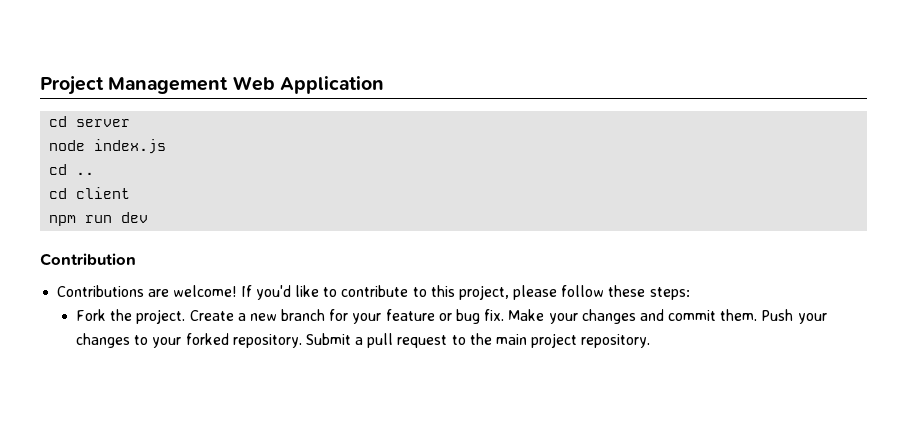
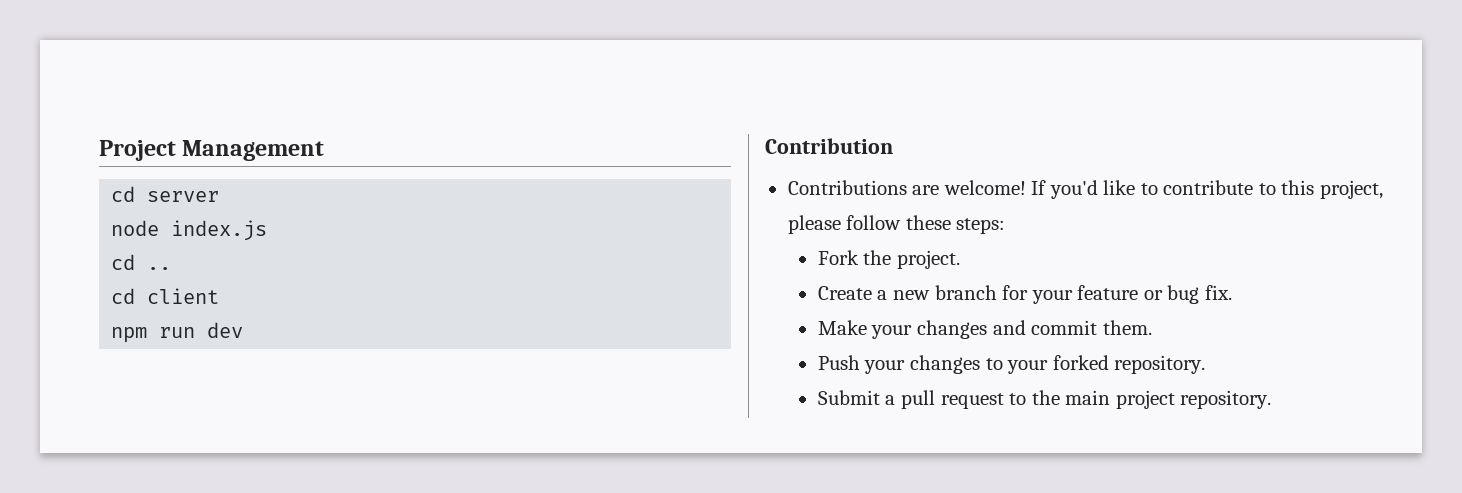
- Project Management Web Application
+ Project Management
- Fork the project. Create a new branch for your feature or bug fix. Make your changes and commit them. Push your changes to your forked repository. Submit a pull request to the main project repository.
+ Fork the project.
+ Create a new branch for your feature or bug fix.
+ Make your changes and commit them.
+ Push your changes to your forked repository.
+ Submit a pull request to the main project repository.

